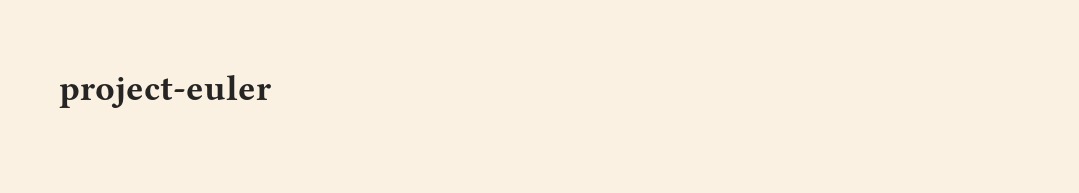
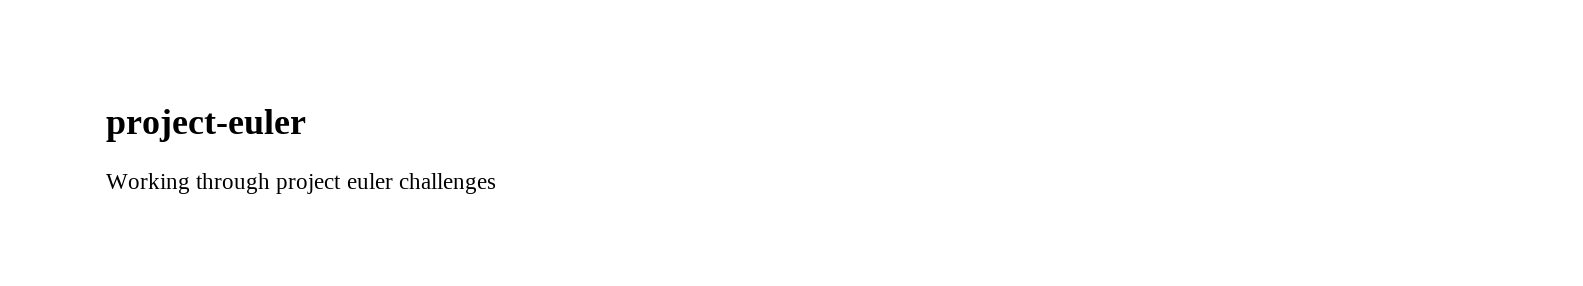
+ Working through project euler challenges

